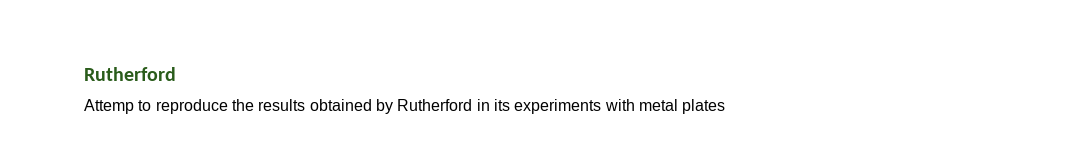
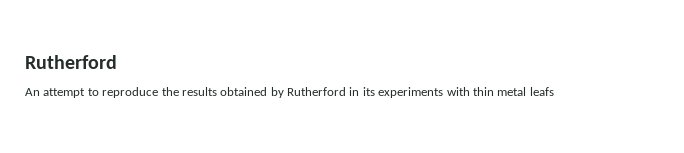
- Attemp to reproduce the results obtained by Rutherford in its experiments with metal plates
+ An attempt to reproduce the results obtained by Rutherford in its experiments with thin metal leafs

